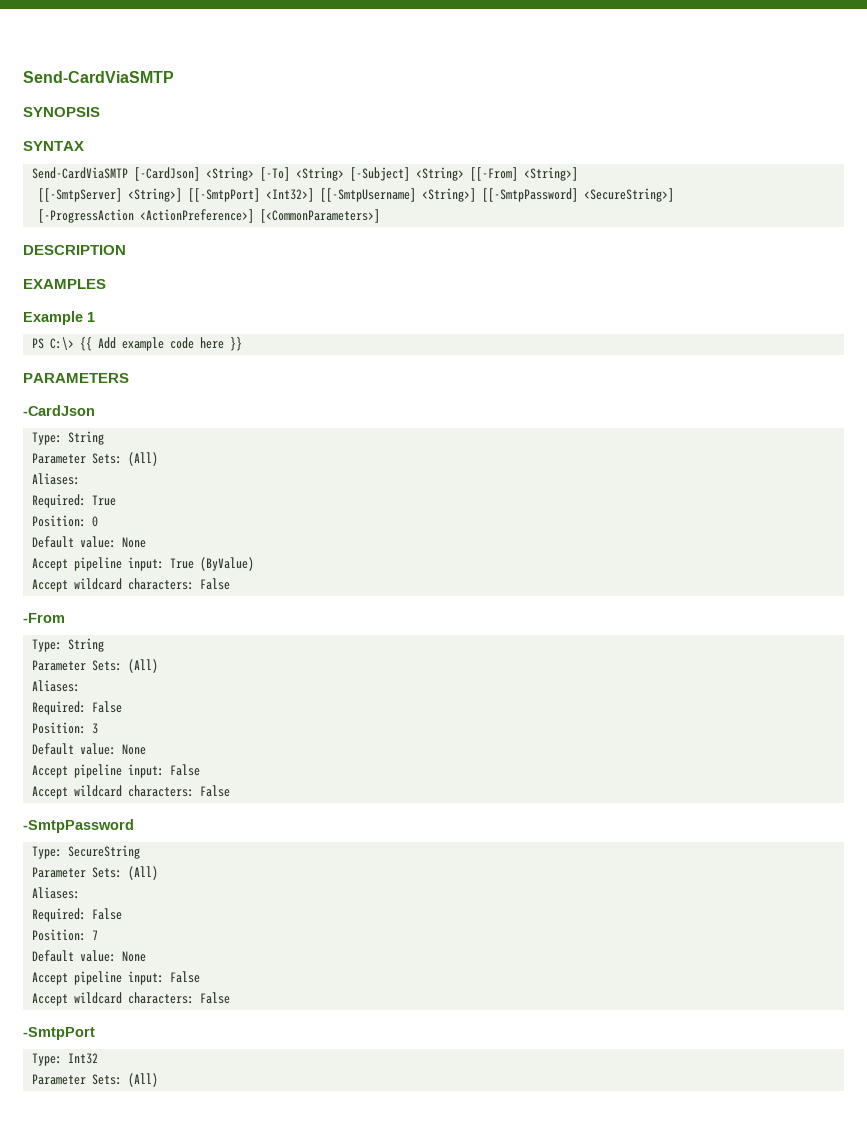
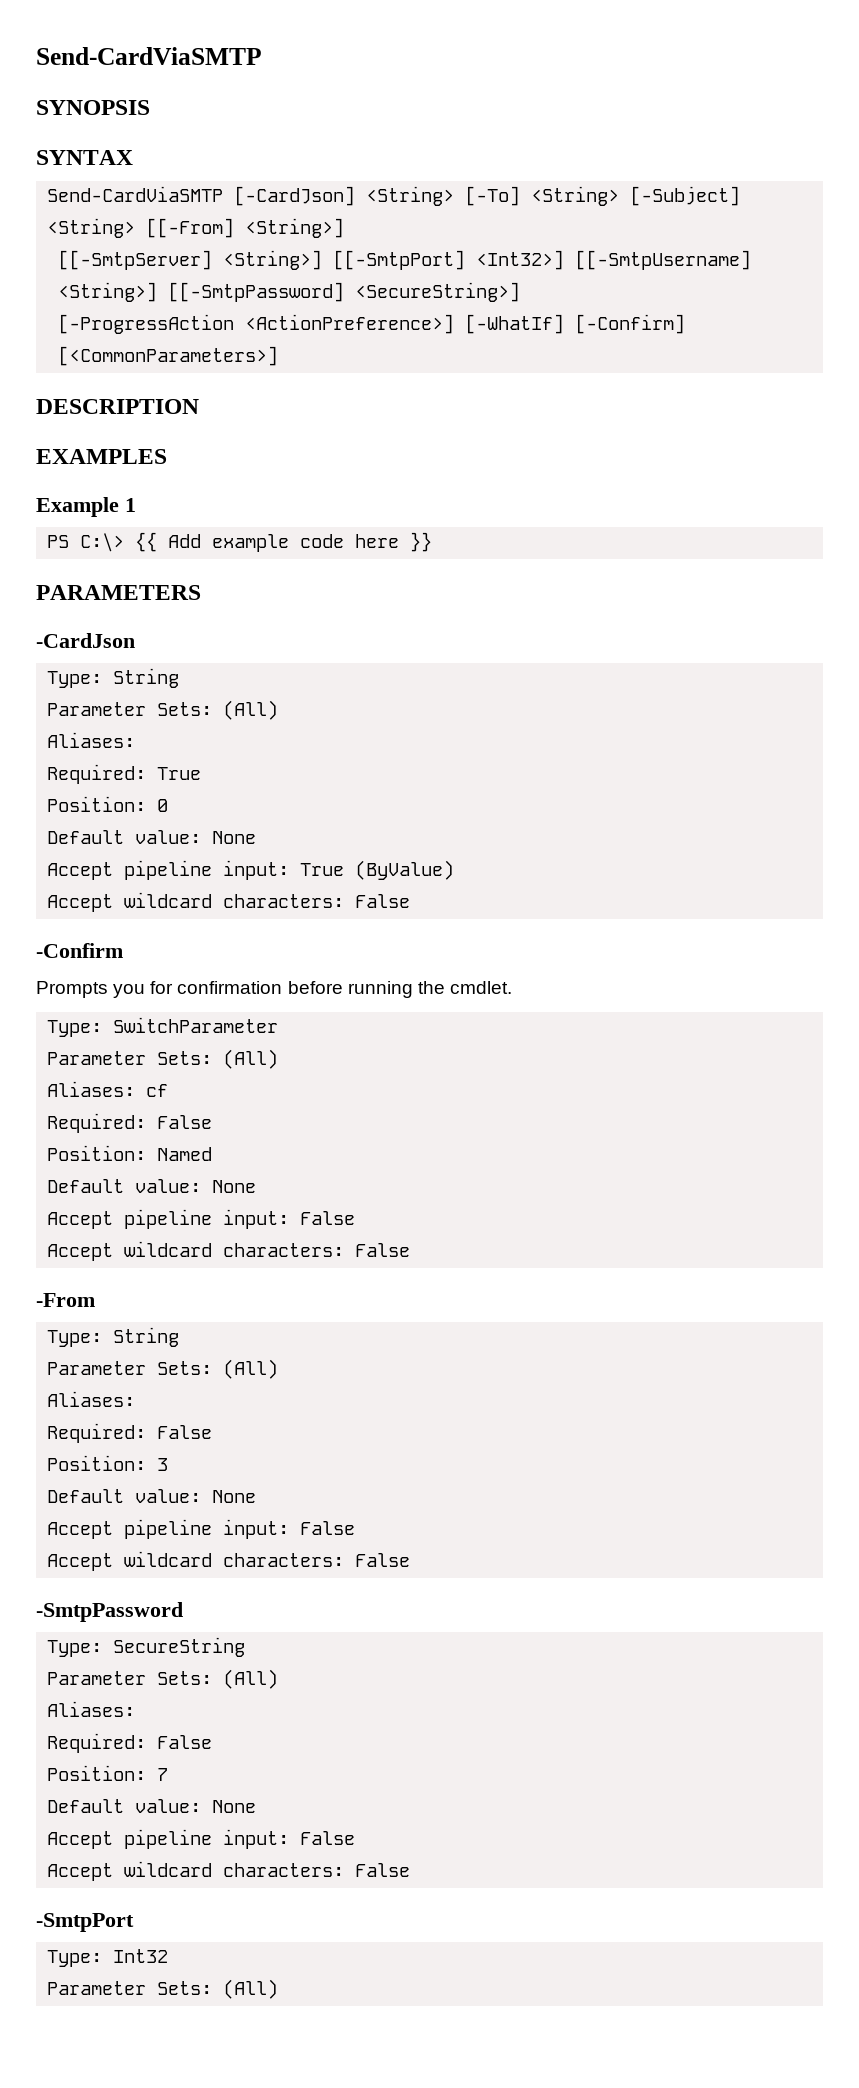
- [-ProgressAction <ActionPreference>] [<CommonParameters>]
+ [-ProgressAction <ActionPreference>] [-WhatIf] [-Confirm] [<CommonParameters>]
+ -Confirm
+ Prompts you for confirmation before running the cmdlet.
+ Type: SwitchParameter
+ Parameter Sets: (All)
+ Aliases: cf
+ Required: False
+ Position: Named
+ Default value: None
+ Accept pipeline input: False
+ Accept wildcard characters: False

